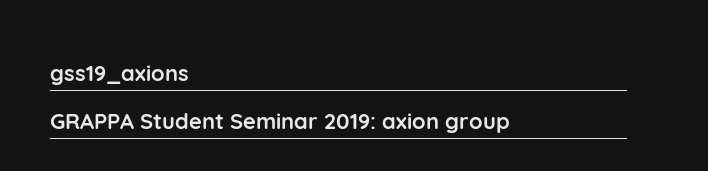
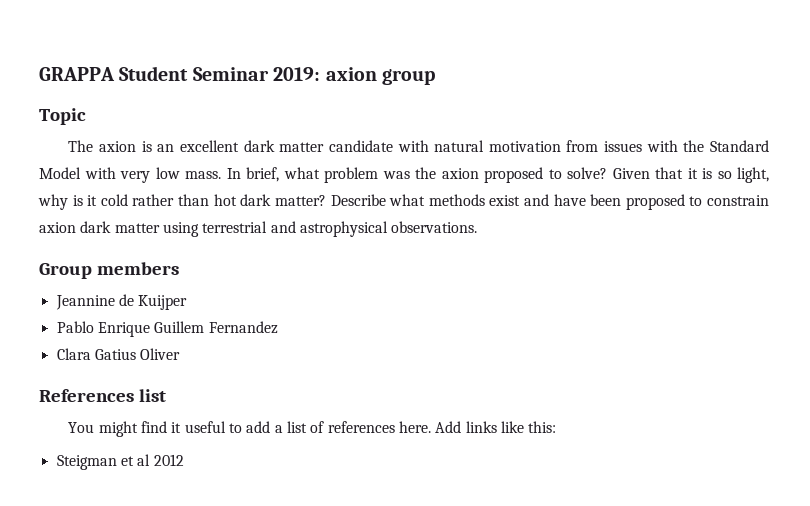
- gss19_axions
+ Topic
+ The axion is an excellent dark matter candidate with natural motivation from issues with the Standard Model with very low mass. In brief, what problem was the axion proposed to solve? Given that it is so light, why is it cold rather than hot dark matter? Describe what methods exist and have been proposed to constrain axion dark matter using terrestrial and astrophysical observations.
+ Group members
+ Jeannine de Kuijper
+ Pablo Enrique Guillem Fernandez
+ Clara Gatius Oliver
+ References list
+ You might find it useful to add a list of references here. Add links like this:
+ Steigman et al 2012

